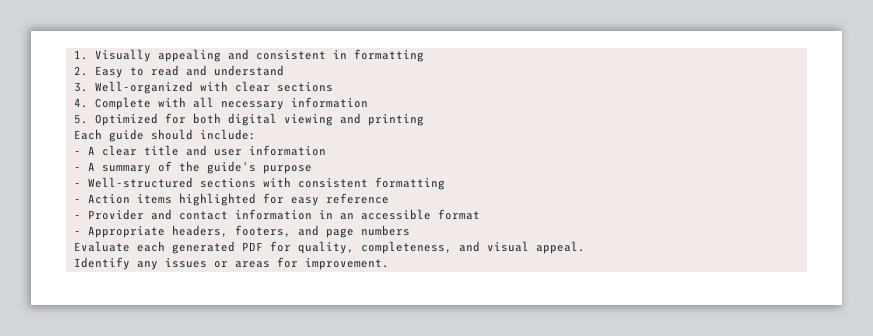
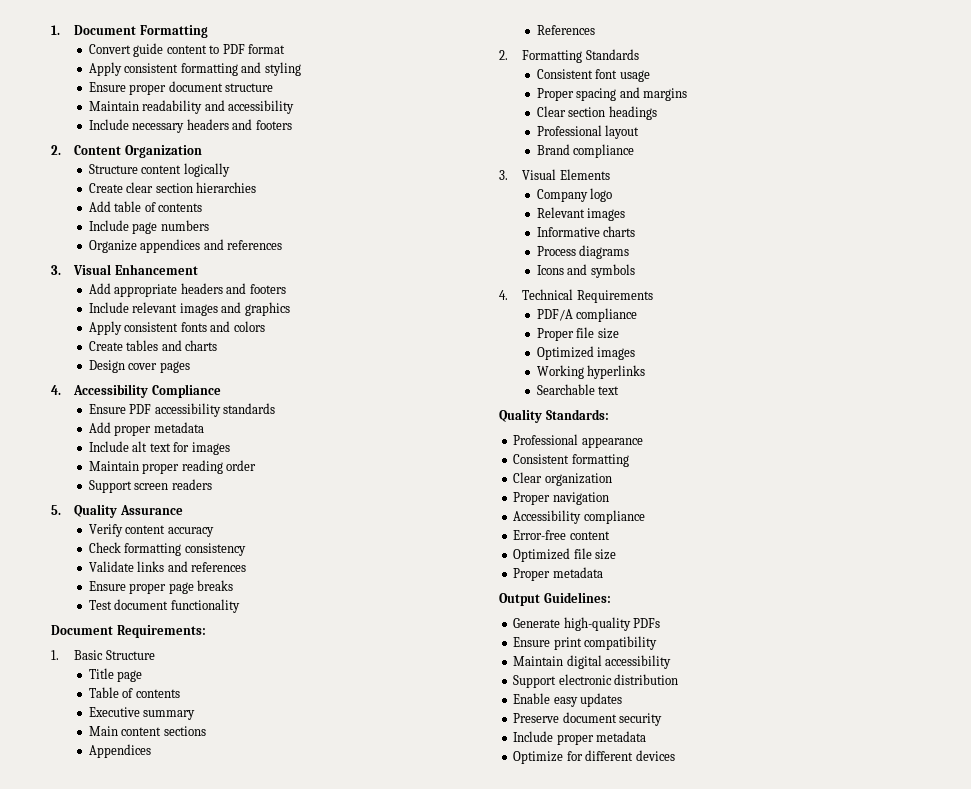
- 1. Visually appealing and consistent in formatting
- 2. Easy to read and understand
- 3. Well-organized with clear sections
- 4. Complete with all necessary information
- 5. Optimized for both digital viewing and printing
- Each guide should include:
- - A clear title and user information
- - A summary of the guide's purpose
- - Well-structured sections with consistent formatting
- - Action items highlighted for easy reference
- - Provider and contact information in an accessible format
- - Appropriate headers, footers, and page numbers
- Evaluate each generated PDF for quality, completeness, and visual appeal.
- Identify any issues or areas for improvement.
+ 1. Document Formatting
+ Convert guide content to PDF format
+ Apply consistent formatting and styling
+ Ensure proper document structure
+ Maintain readability and accessibility
+ Include necessary headers and footers
+ 2. Content Organization
+ Structure content logically
+ Create clear section hierarchies
+ Add table of contents
+ Include page numbers
+ Organize appendices and references
+ 3. Visual Enhancement
+ Add appropriate headers and footers
+ Include relevant images and graphics
+ Apply consistent fonts and colors
+ Create tables and charts
+ Design cover pages
+ 4. Accessibility Compliance
+ Ensure PDF accessibility standards
+ Add proper metadata
+ Include alt text for images
+ Maintain proper reading order
+ Support screen readers
+ 5. Quality Assurance
+ Verify content accuracy
+ Check formatting consistency
+ Validate links and references
+ Ensure proper page breaks
+ Test document functionality
+ Document Requirements:
+ 1. Basic Structure
+ Title page
+ Table of contents
+ Executive summary
+ Main content sections
+ Appendices
+ References
+ 2. Formatting Standards
+ Consistent font usage
+ Proper spacing and margins
+ Clear section headings
+ Professional layout
+ Brand compliance
+ 3. Visual Elements
+ Company logo
+ Relevant images
+ Informative charts
+ Process diagrams
+ Icons and symbols
+ 4. Technical Requirements
+ PDF/A compliance
+ Proper file size
+ Optimized images
+ Working hyperlinks
+ Searchable text
+ Quality Standards:
+ Professional appearance
+ Consistent formatting
+ Clear organization
+ Proper navigation
+ Accessibility compliance
+ Error-free content
+ Optimized file size
+ Proper metadata
+ Output Guidelines:
+ Generate high-quality PDFs
+ Ensure print compatibility
+ Maintain digital accessibility
+ Support electronic distribution
+ Enable easy updates
+ Preserve document security
+ Include proper metadata
+ Optimize for different devices

